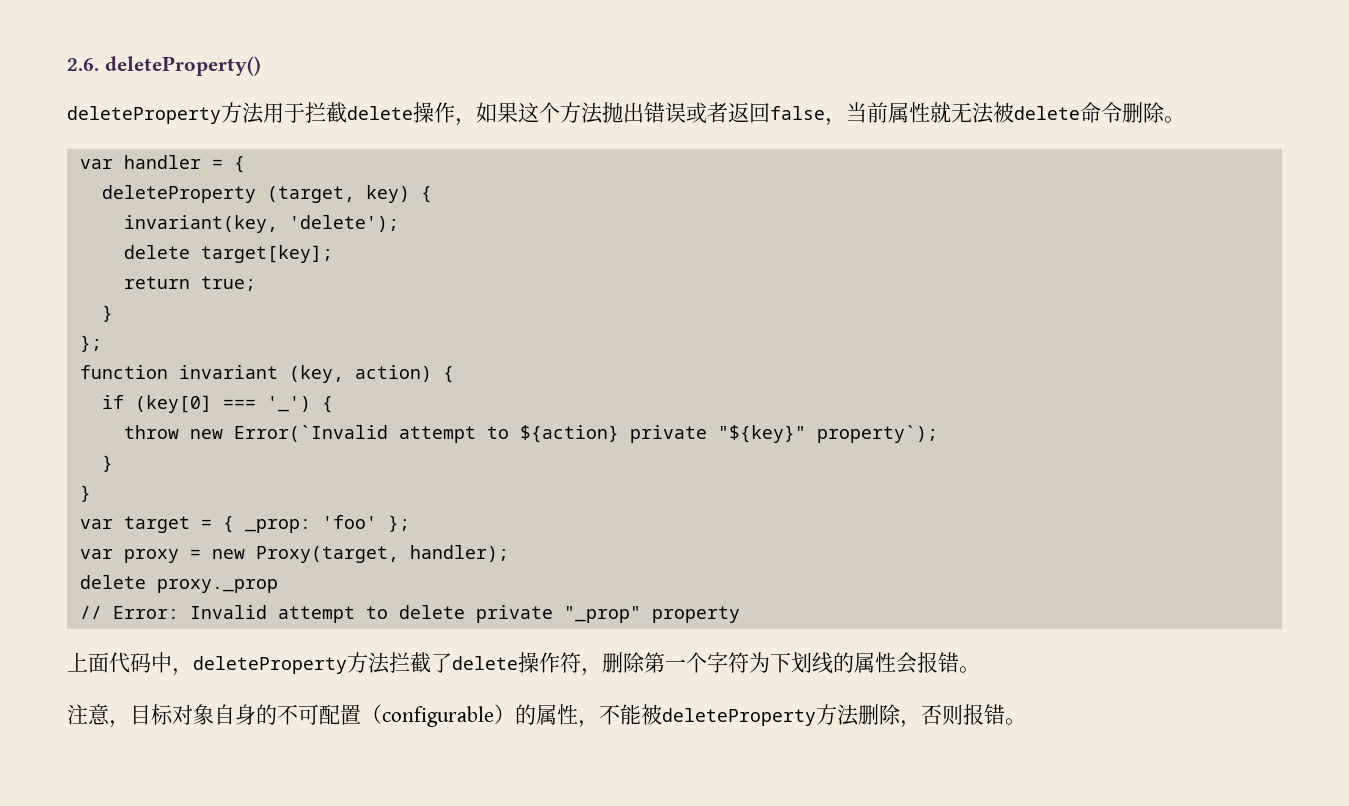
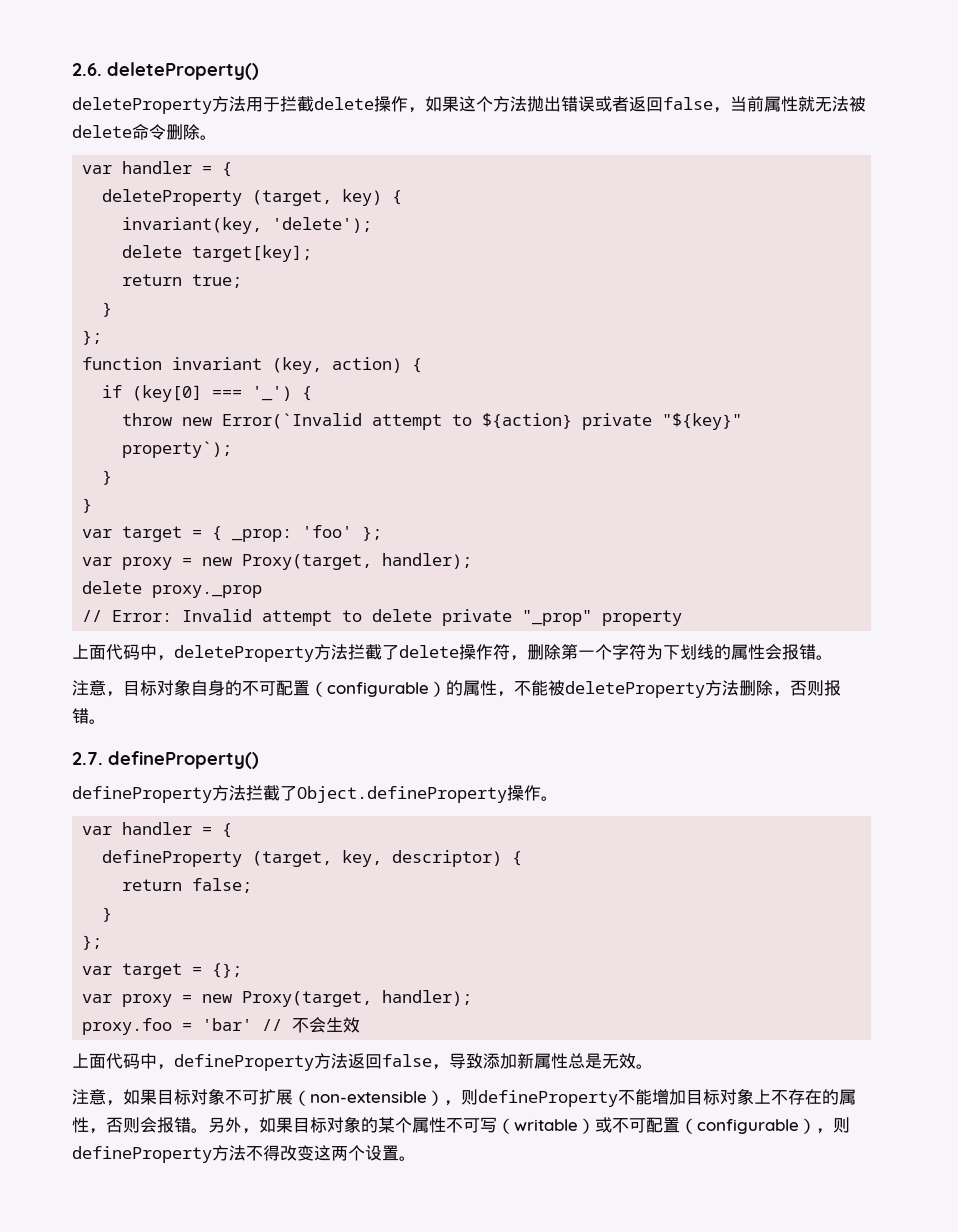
+ 2.7. defineProperty()
+ defineProperty方法拦截了Object.defineProperty操作。
+ var handler = {
+ defineProperty (target, key, descriptor) {
+ return false;
+ }
+ };
+ var target = {};
+ var proxy = new Proxy(target, handler);
+ proxy.foo = 'bar' // 不会生效
+ 上面代码中，defineProperty方法返回false，导致添加新属性总是无效。
+ 注意，如果目标对象不可扩展（non-extensible），则defineProperty不能增加目标对象上不存在的属性，否则会报错。另外，如果目标对象的某个属性不可写（writable）或不可配置（configurable），则defineProperty方法不得改变这两个设置。

